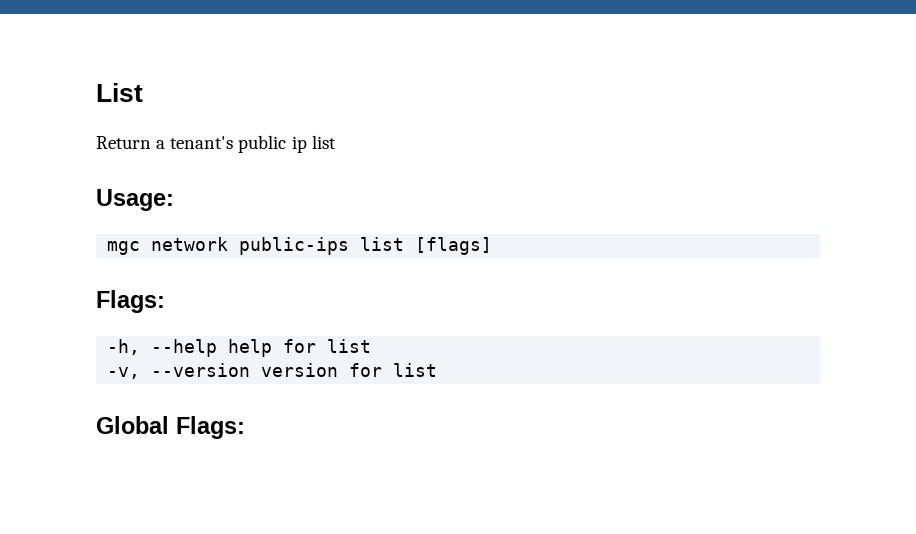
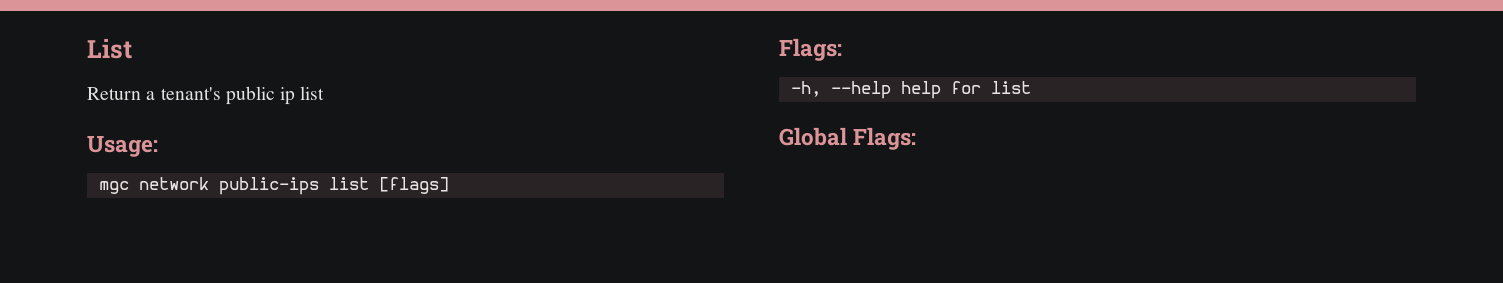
- -v, --version version for list

